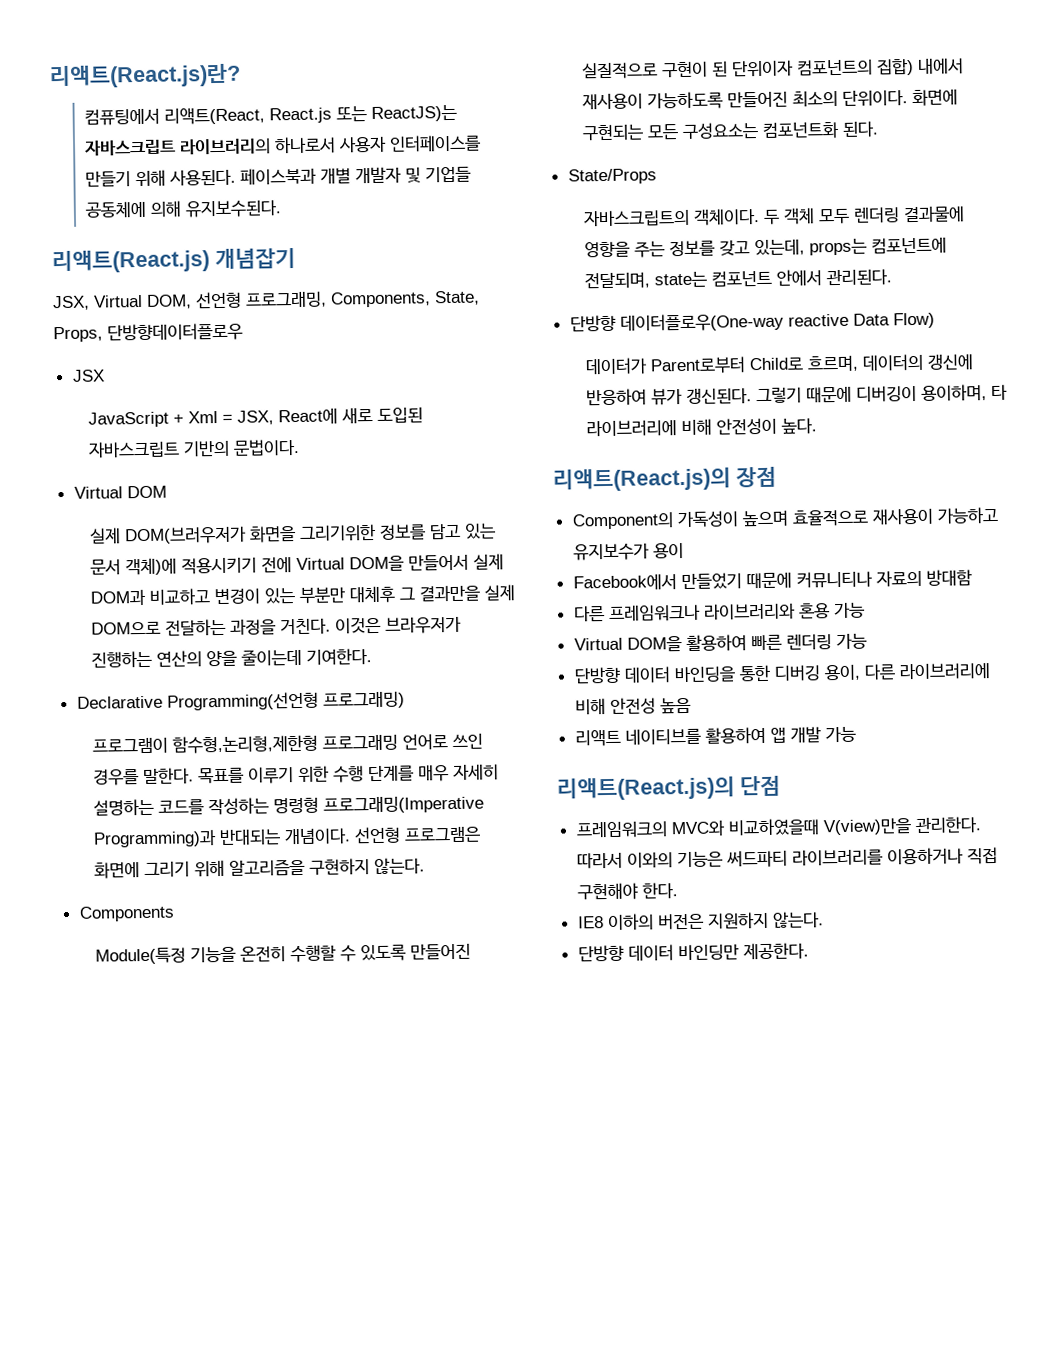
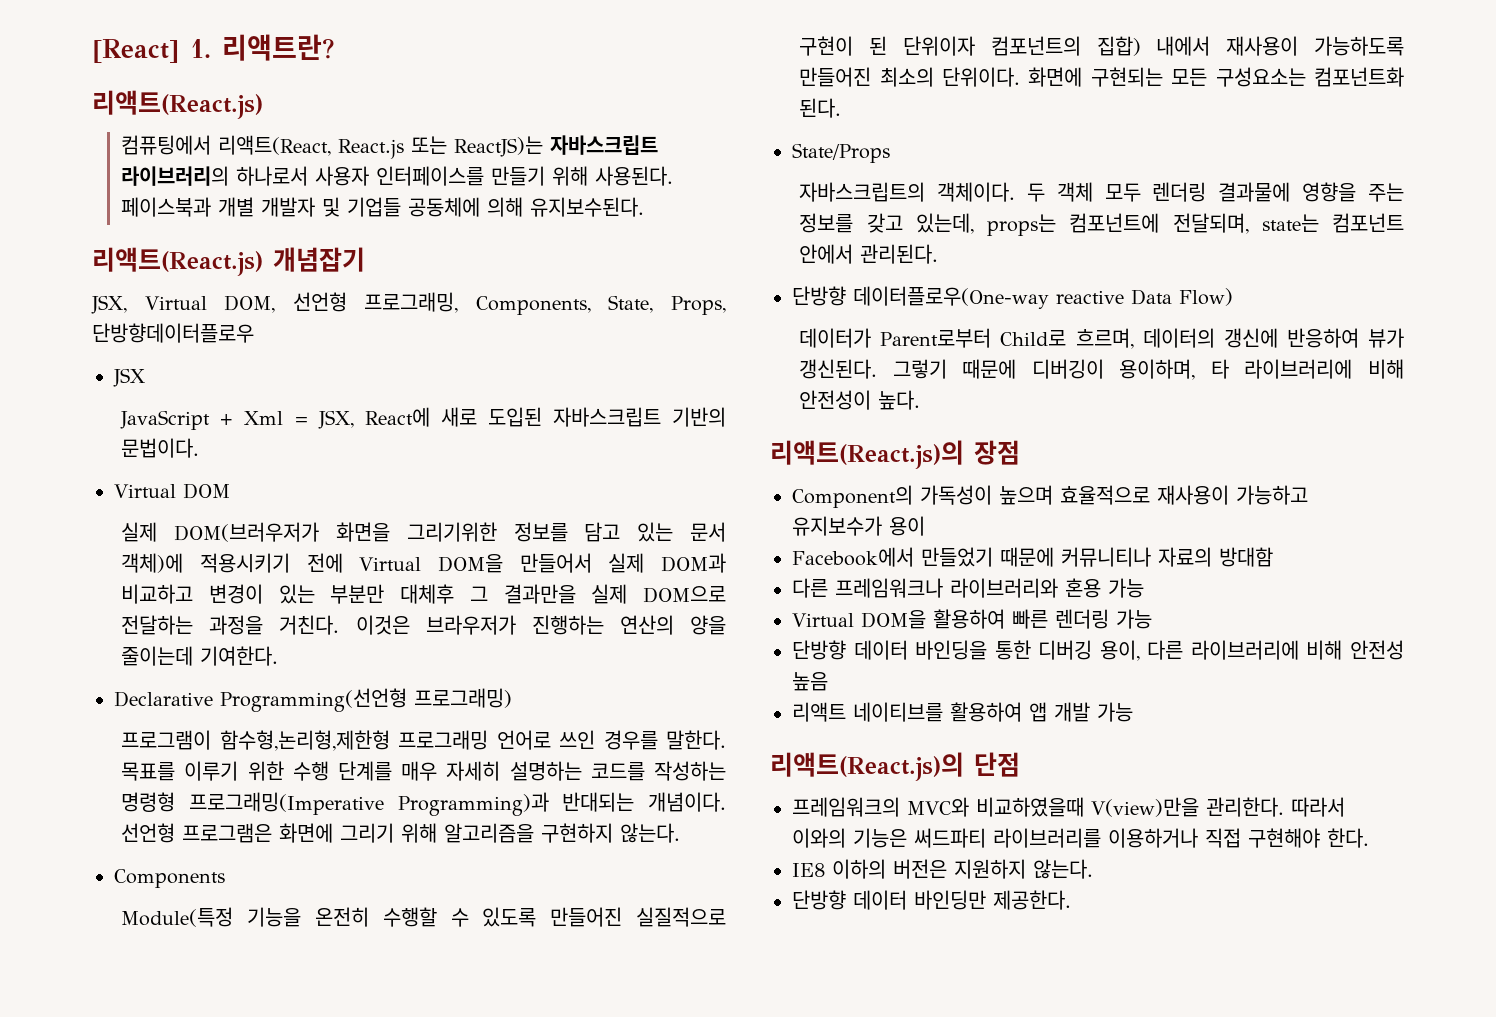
- 리액트(React.js)란?
+ [React] 1. 리액트란?
+ 리액트(React.js)

